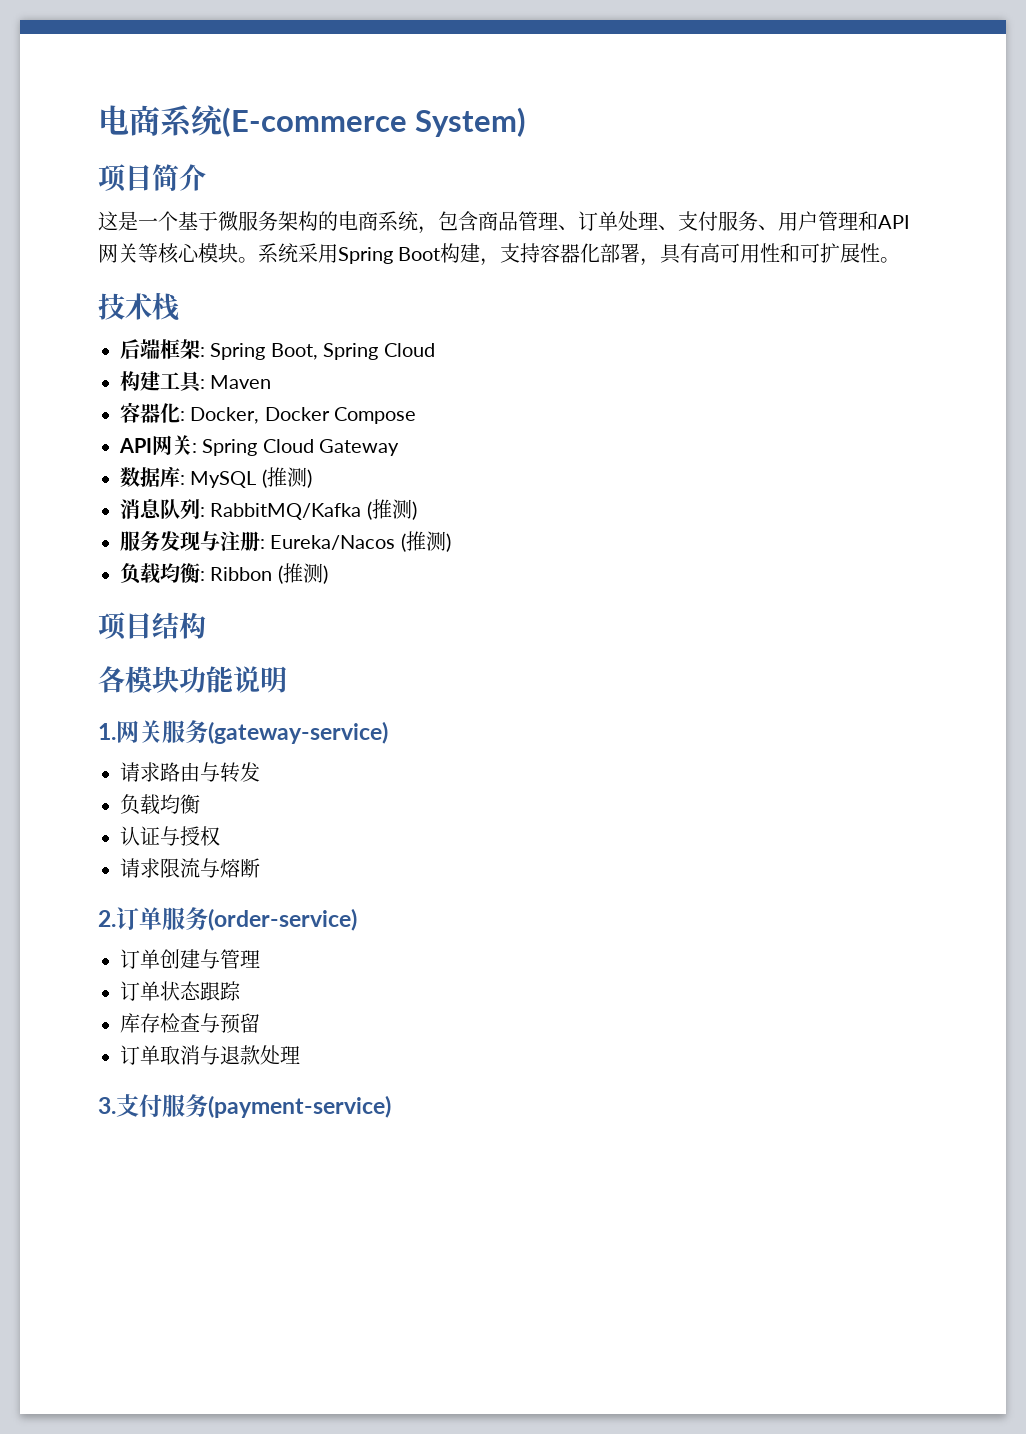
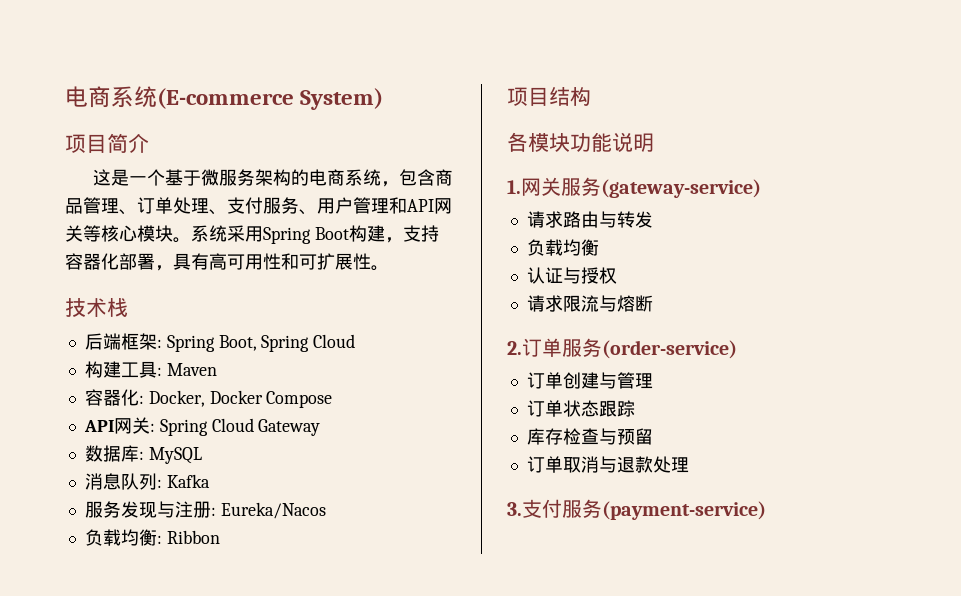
- 数据库: MySQL (推测)
+ 数据库: MySQL
- 消息队列: RabbitMQ/Kafka (推测)
+ 消息队列: Kafka
- 服务发现与注册: Eureka/Nacos (推测)
+ 服务发现与注册: Eureka/Nacos
- 负载均衡: Ribbon (推测)
+ 负载均衡: Ribbon

